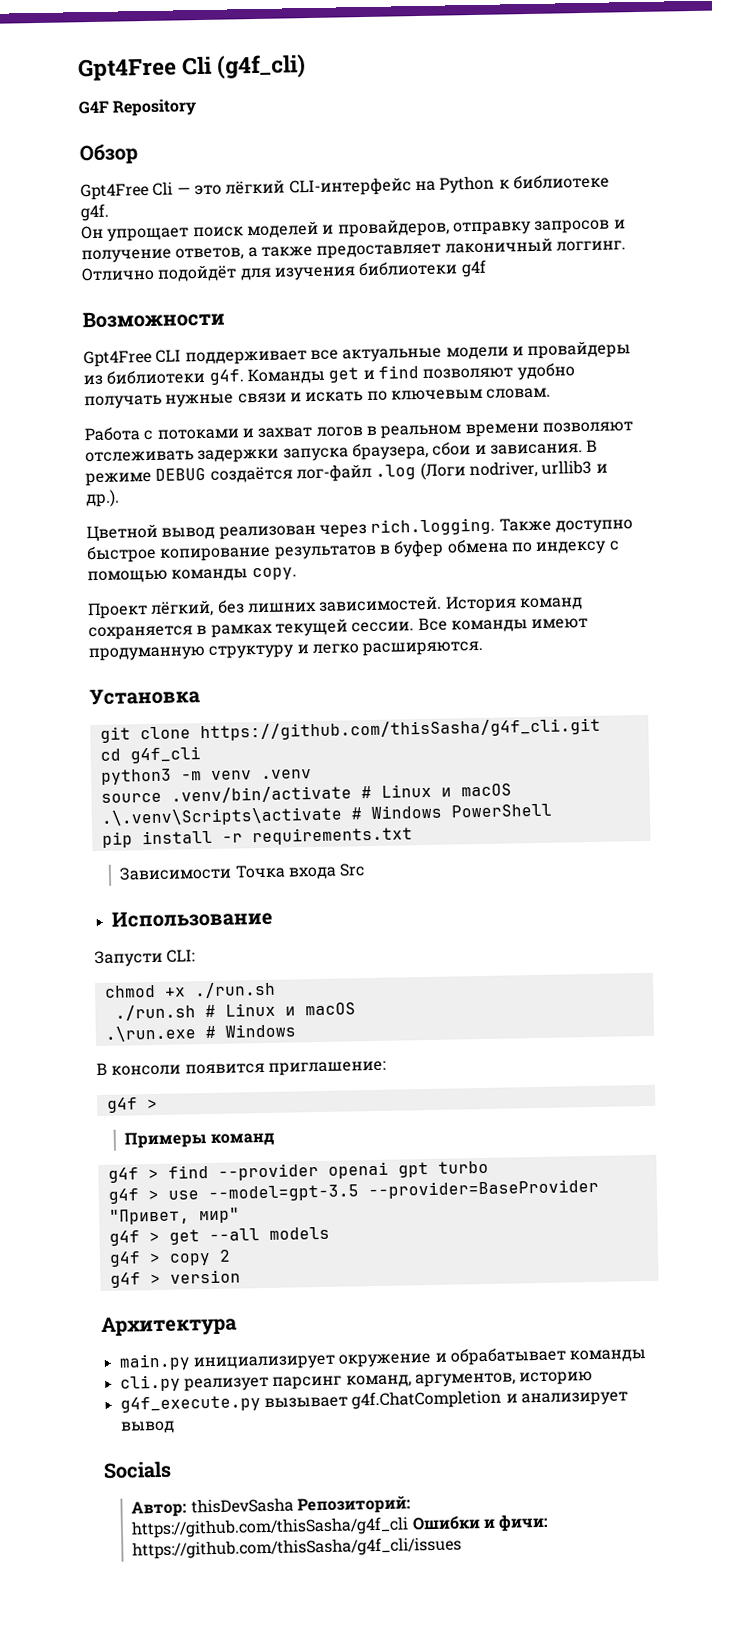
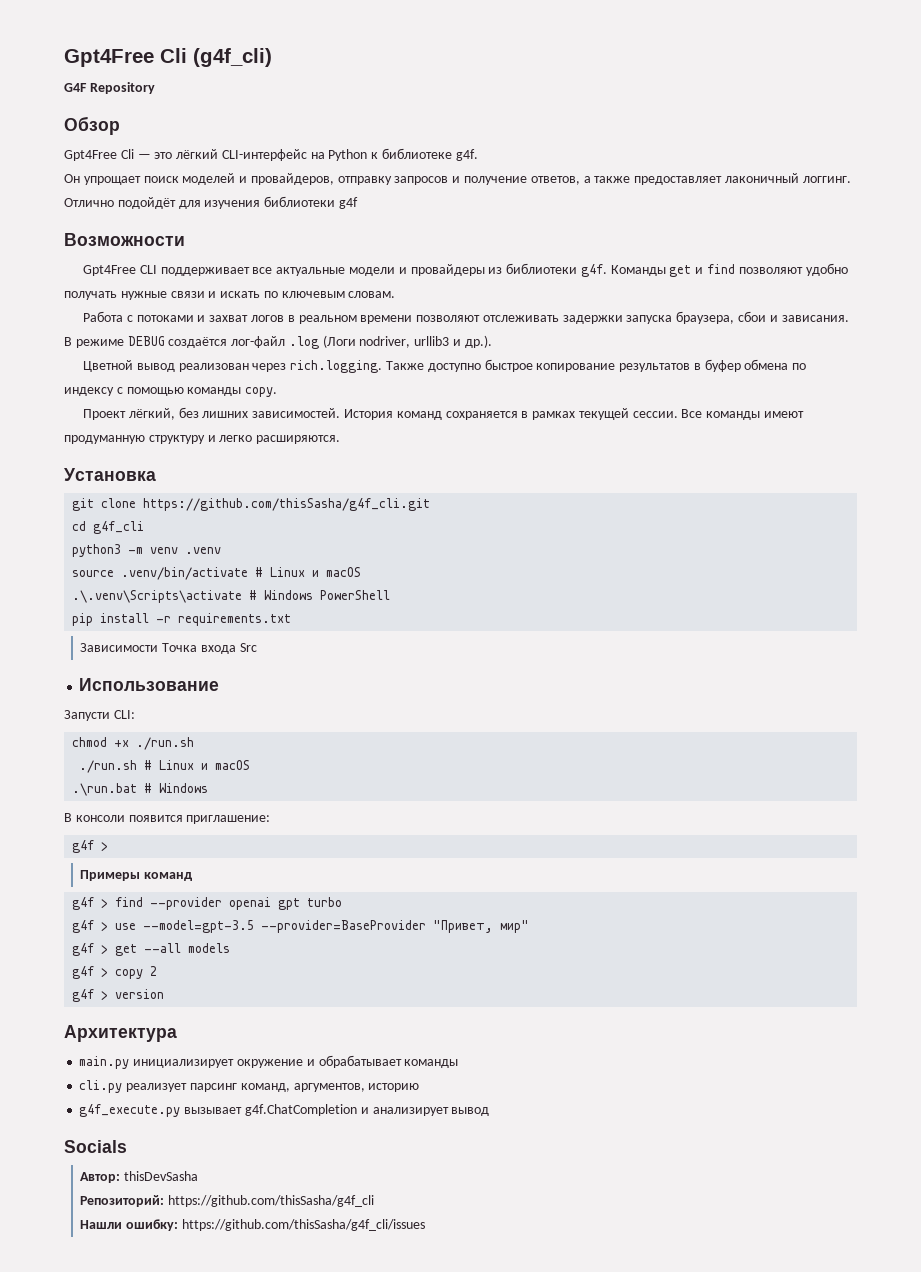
- .\run.exe # Windows
+ .\run.bat # Windows
- Автор: thisDevSasha Репозиторий: https://github.com/thisSasha/g4f_cli Ошибки и фичи: https://github.com/thisSasha/g4f_cli/issues
+ Автор: thisDevSasha
+ Репозиторий: https://github.com/thisSasha/g4f_cli
+ Нашли ошибку: https://github.com/thisSasha/g4f_cli/issues

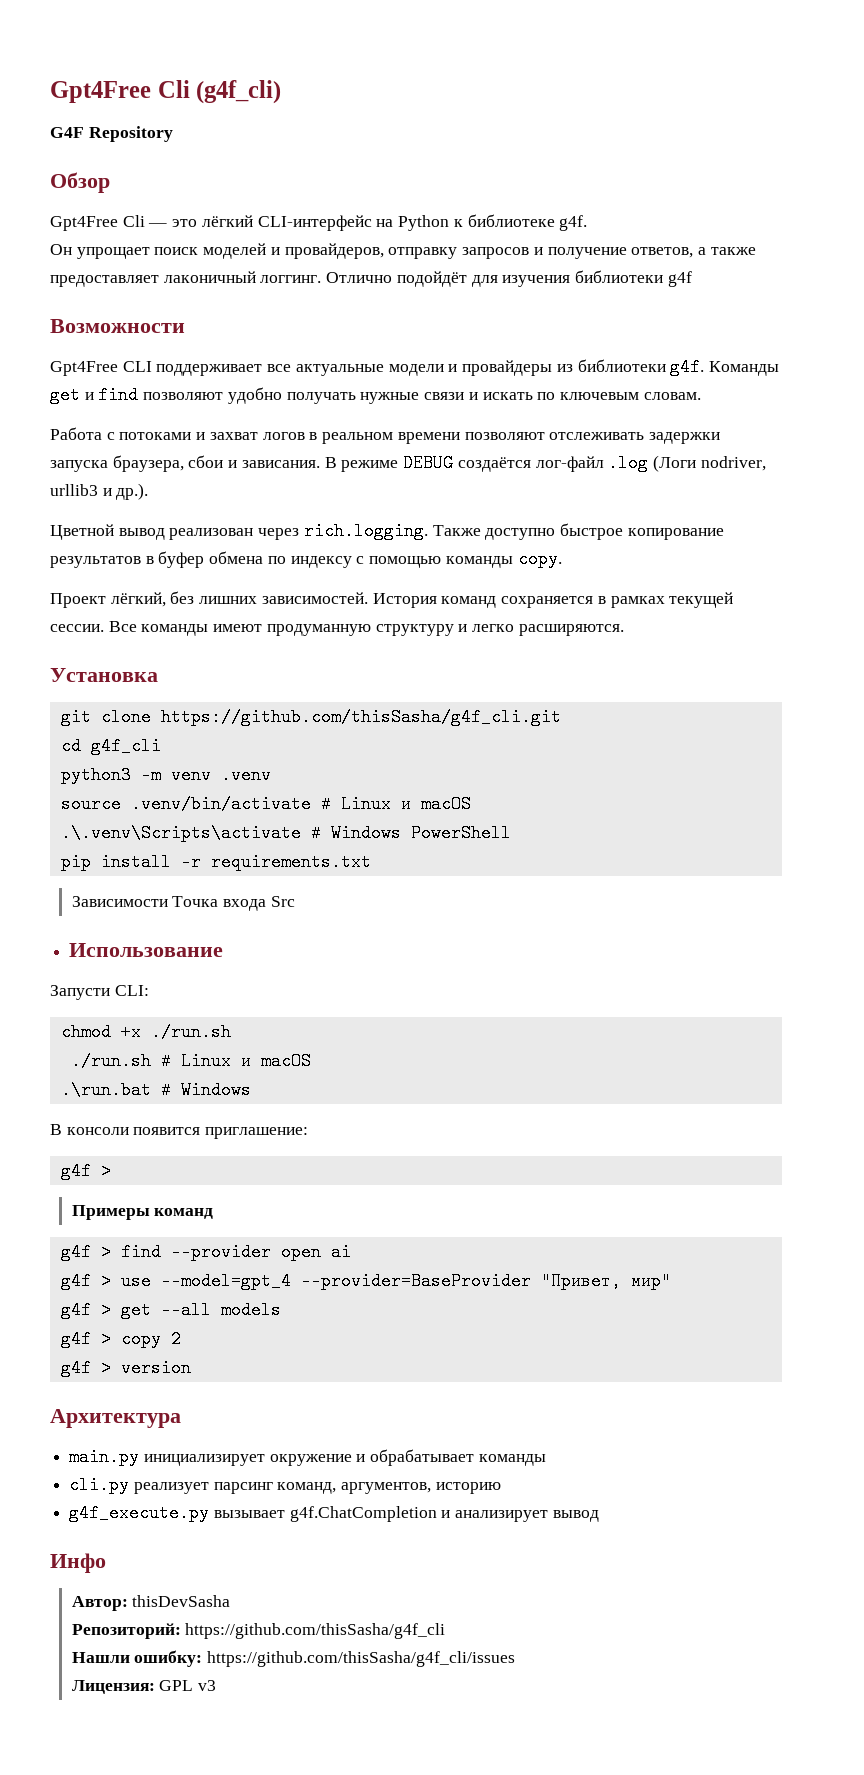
- g4f > find --provider openai gpt turbo
+ g4f > find --provider open ai
- g4f > use --model=gpt-3.5 --provider=BaseProvider "Привет, мир"
+ g4f > use --model=gpt_4 --provider=BaseProvider "Привет, мир"
- Socials
+ Инфо
+ Лицензия: GPL v3

